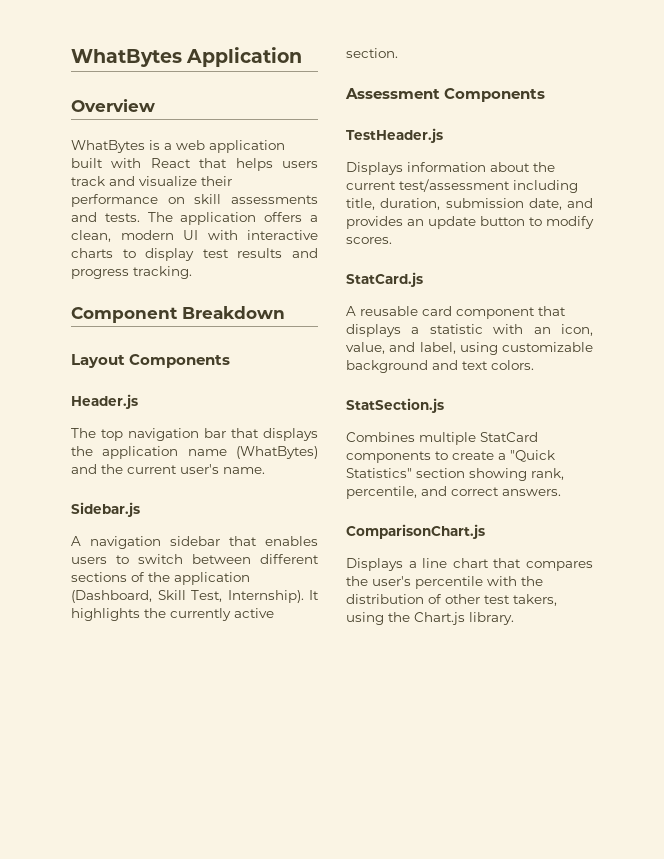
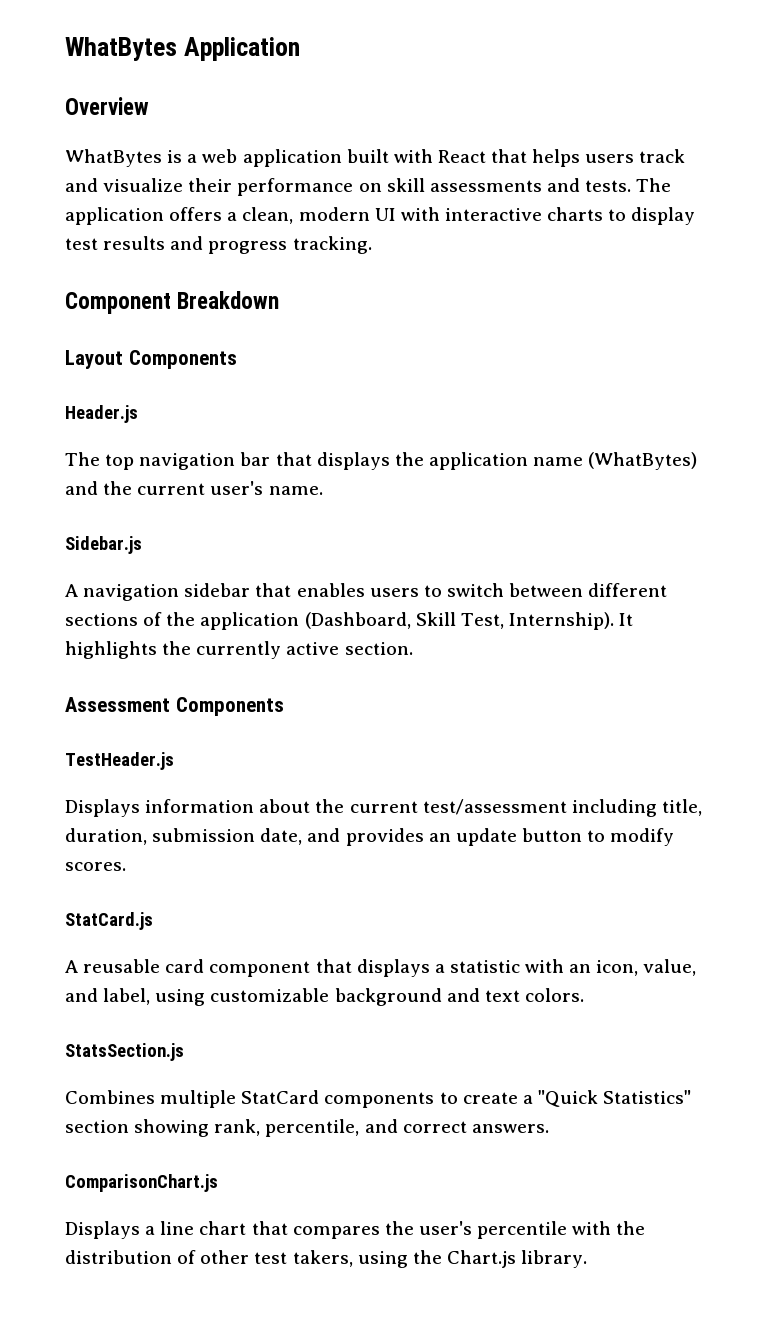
- StatSection.js
+ StatsSection.js

